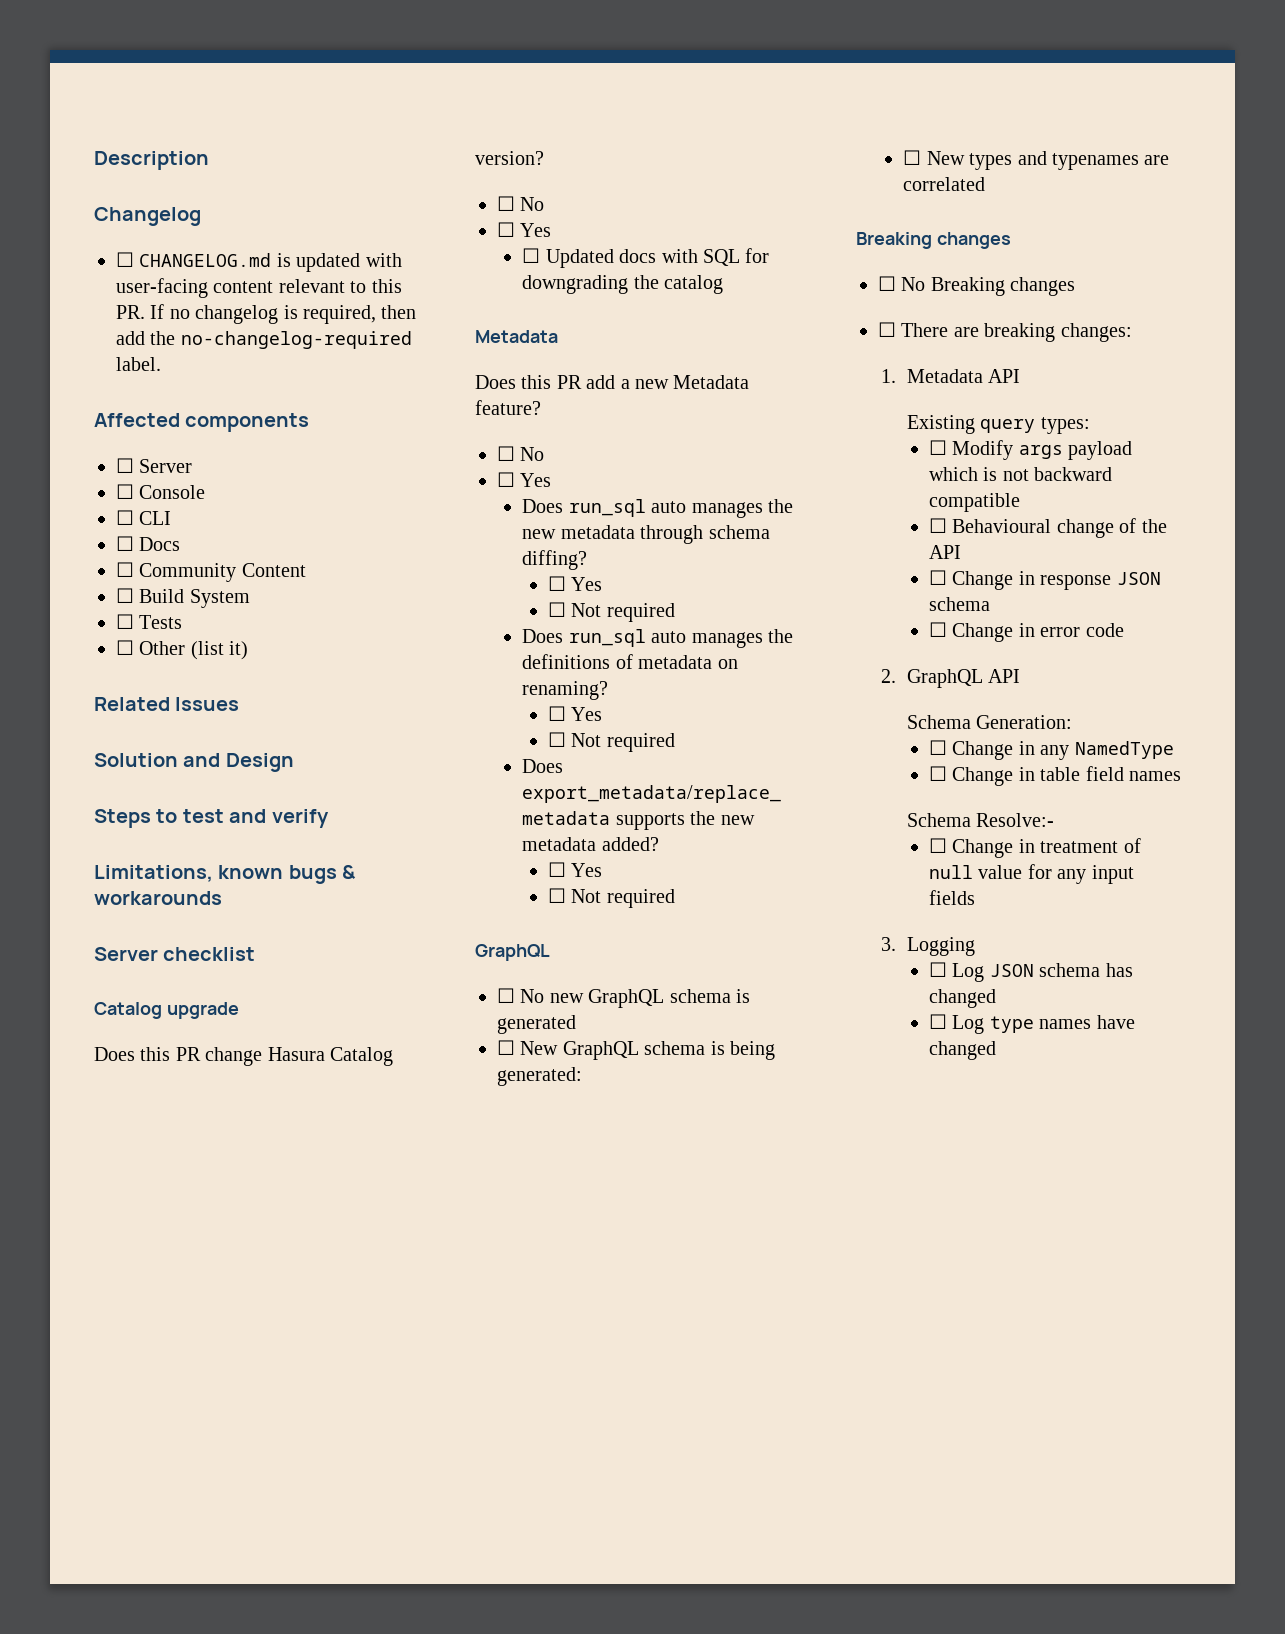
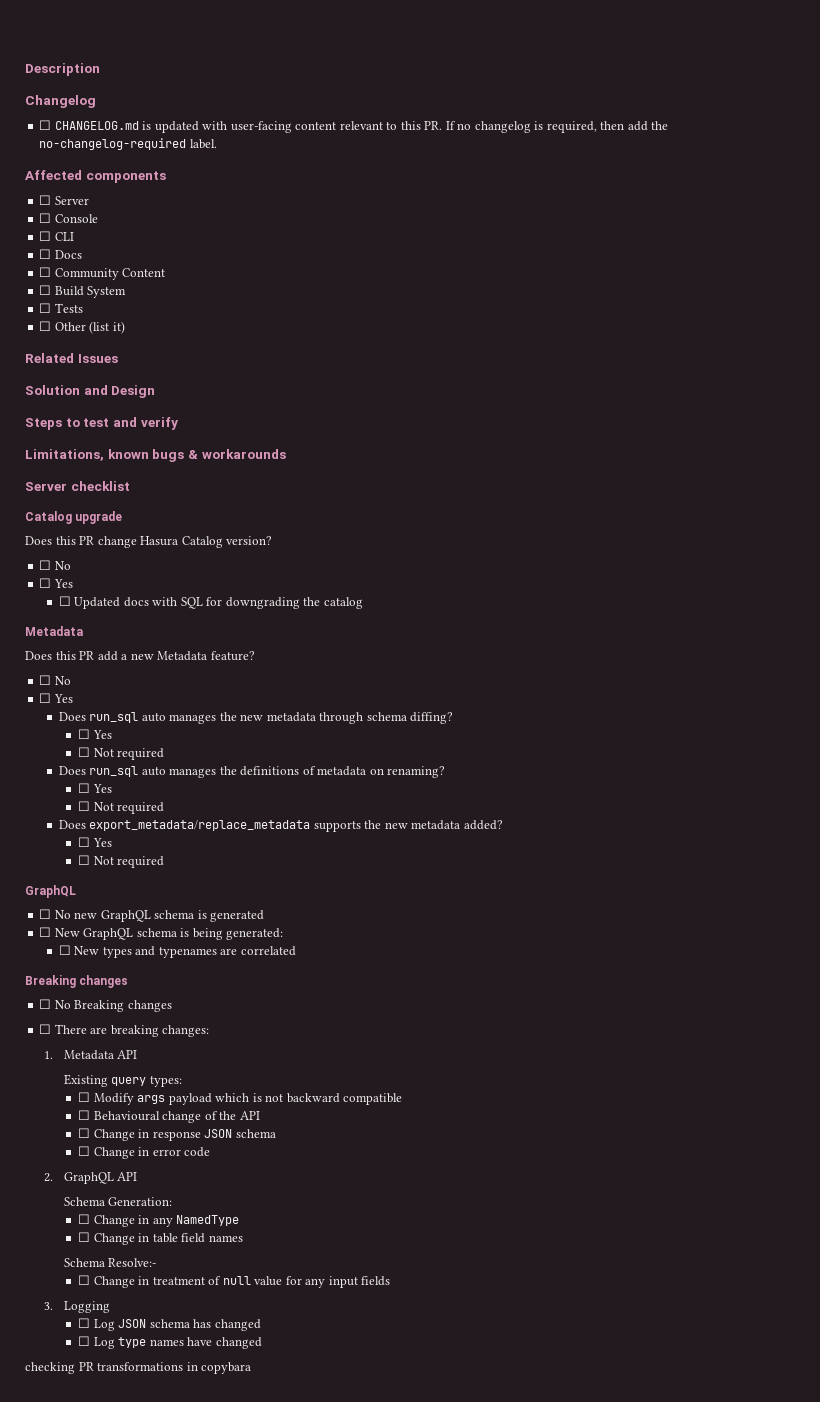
+ checking PR transformations in copybara

